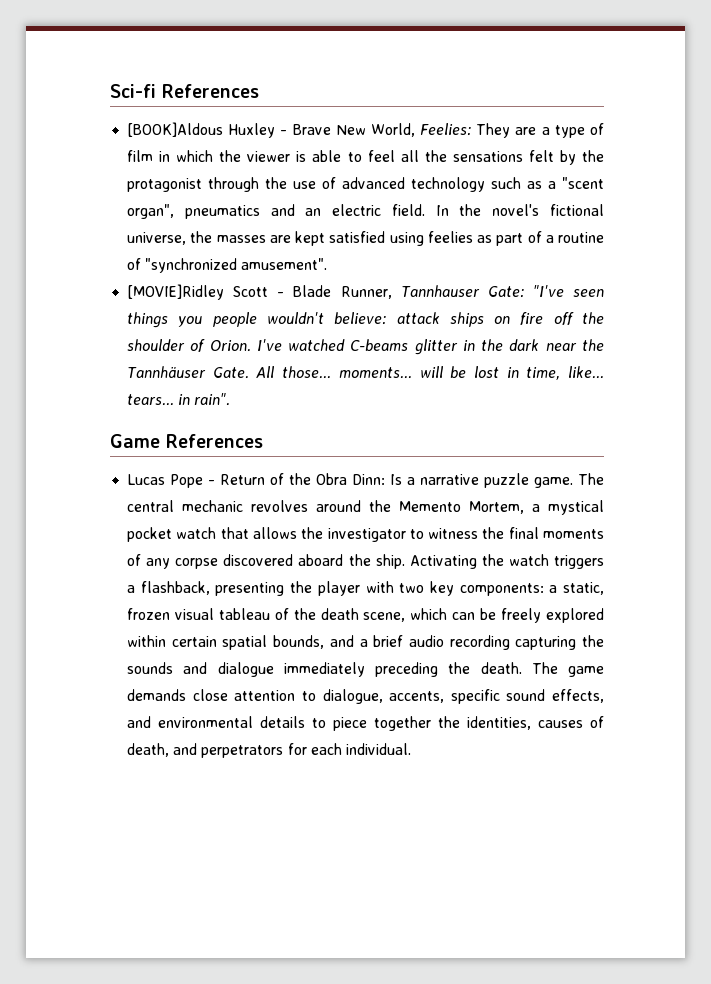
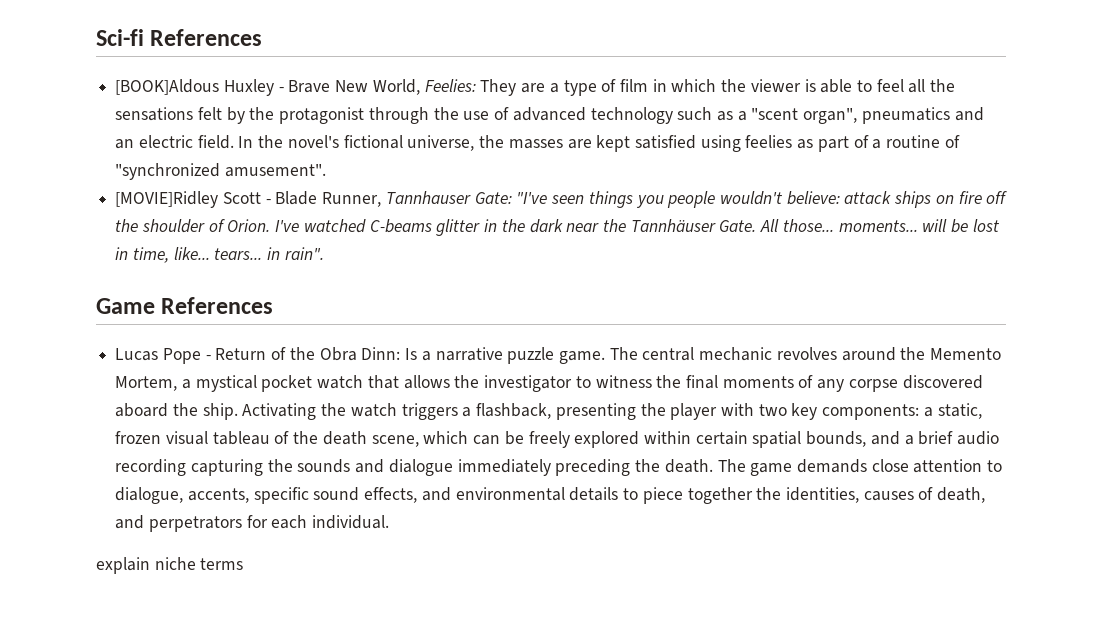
+ explain niche terms

